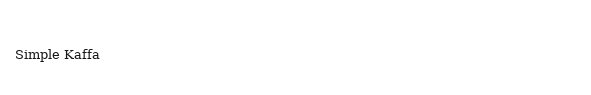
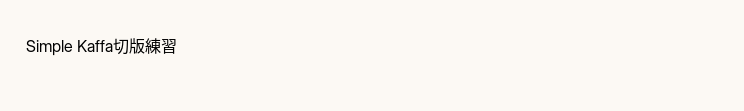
- Simple Kaffa
+ Simple Kaffa切版練習

